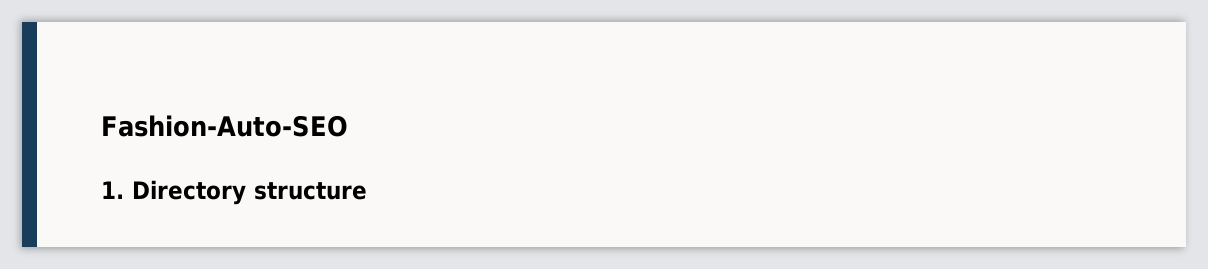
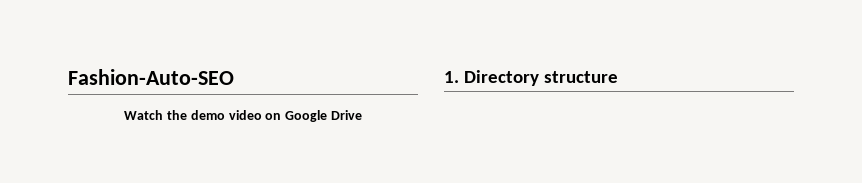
+ Watch the demo video on Google Drive

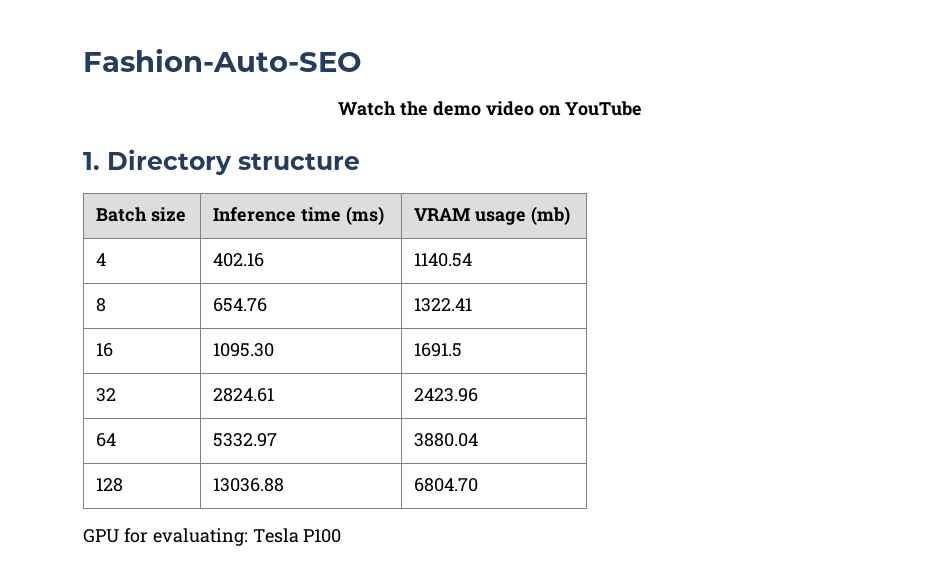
- Watch the demo video on Google Drive
+ Watch the demo video on YouTube
+ Batch size | Inference time (ms) | VRAM usage (mb)
+ 4 | 402.16 | 1140.54
+ 8 | 654.76 | 1322.41
+ 16 | 1095.30 | 1691.5
+ 32 | 2824.61 | 2423.96
+ 64 | 5332.97 | 3880.04
+ 128 | 13036.88 | 6804.70
+ GPU for evaluating: Tesla P100

